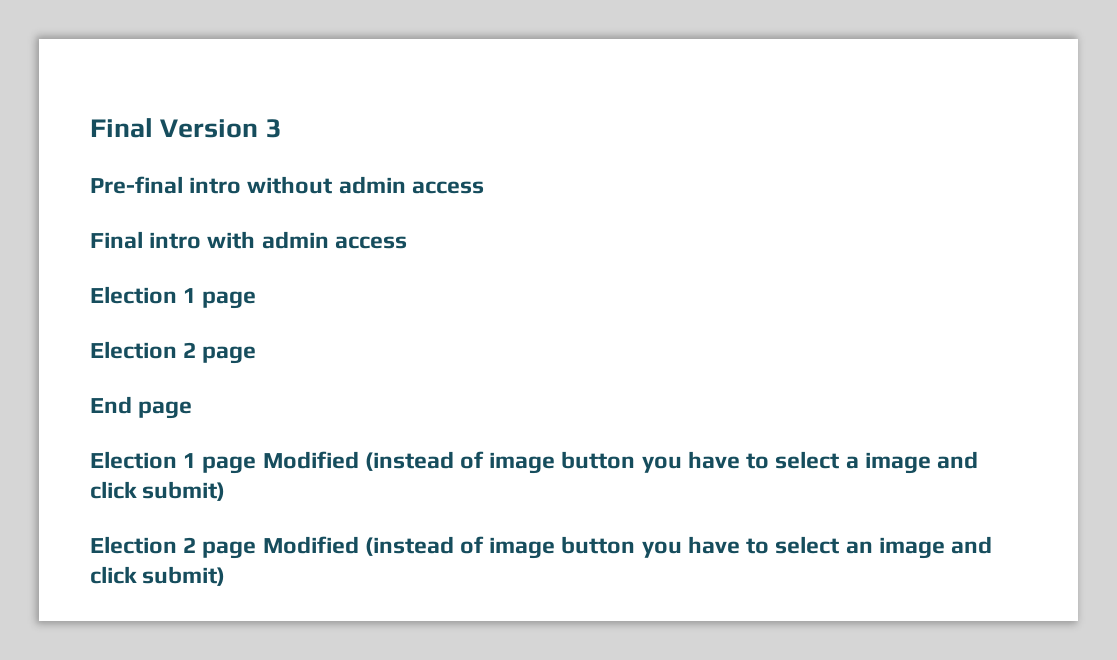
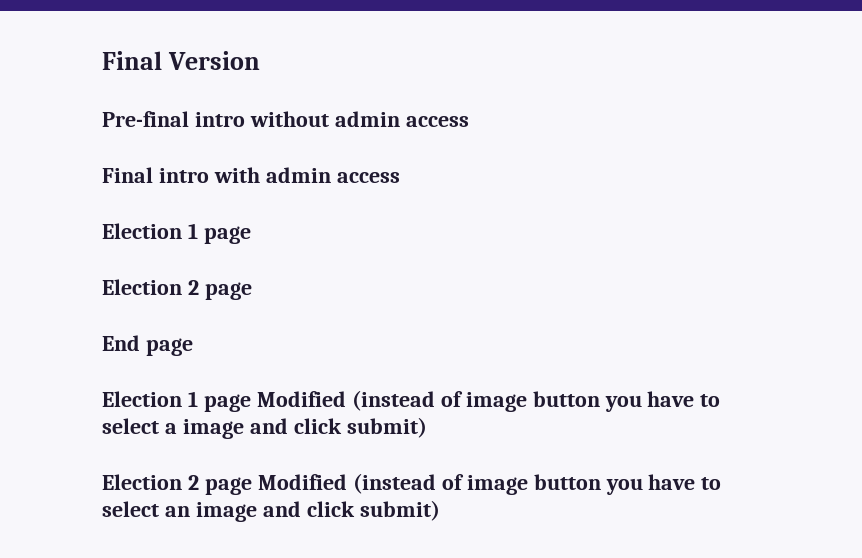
- Final Version 3
+ Final Version

